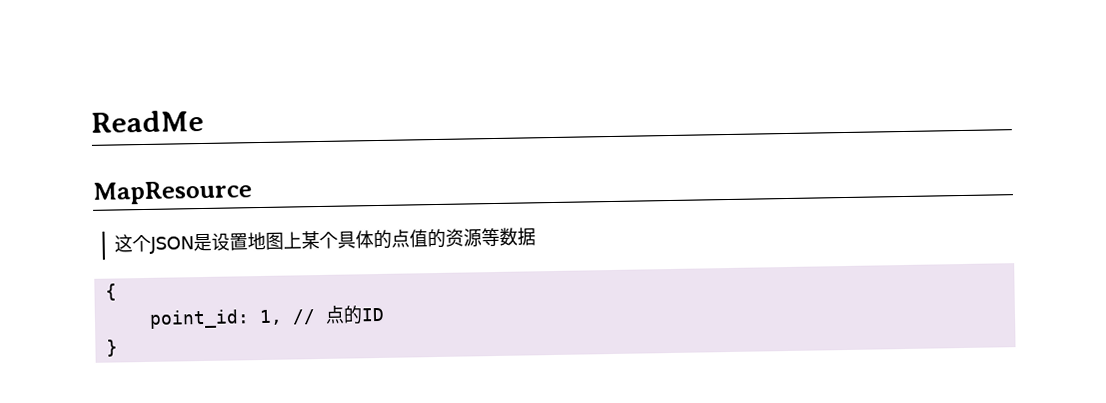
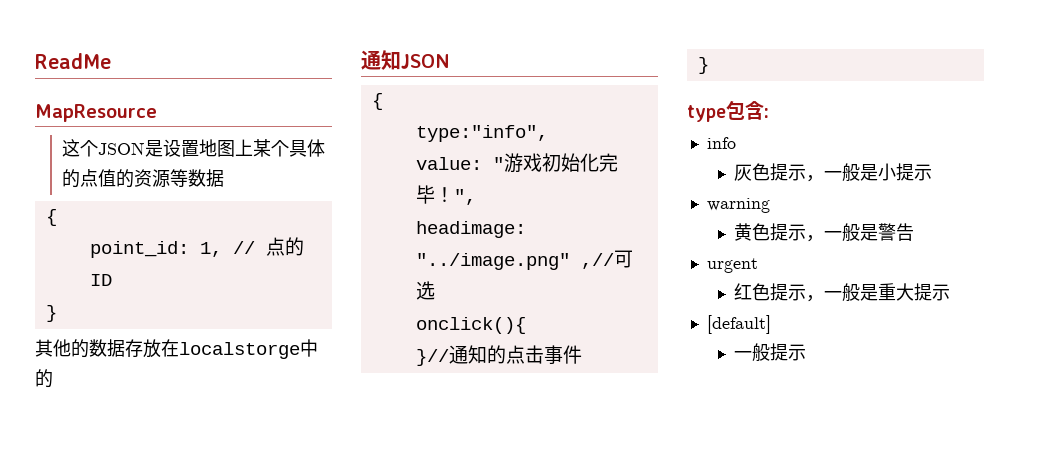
+ 其他的数据存放在localstorge中的
+ 通知JSON
+ {
+ type:"info",
+ value: "游戏初始化完毕！",
+ headimage: "../image.png" ,//可选
+ onclick(){
+ }//通知的点击事件
+ }
+ type包含:
+ info
+ 灰色提示，一般是小提示
+ warning
+ 黄色提示，一般是警告
+ urgent
+ 红色提示，一般是重大提示
+ [default]
+ 一般提示

